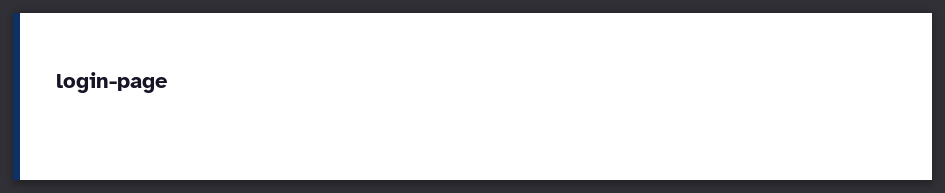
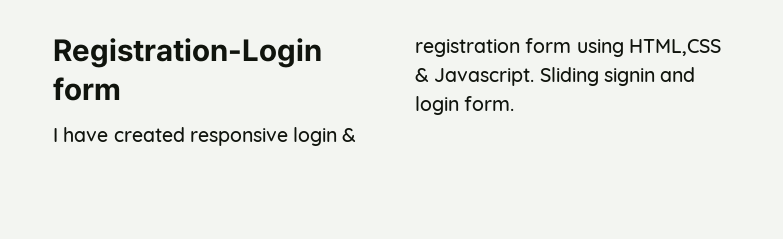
- login-page
+ Registration-Login form
+ I have created responsive login & registration form using HTML,CSS & Javascript. Sliding signin and login form.

